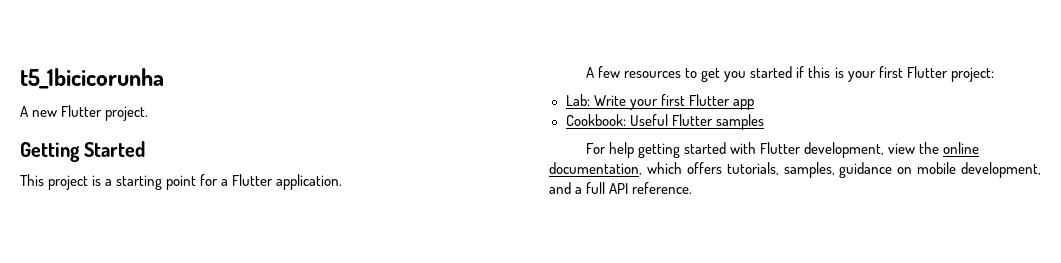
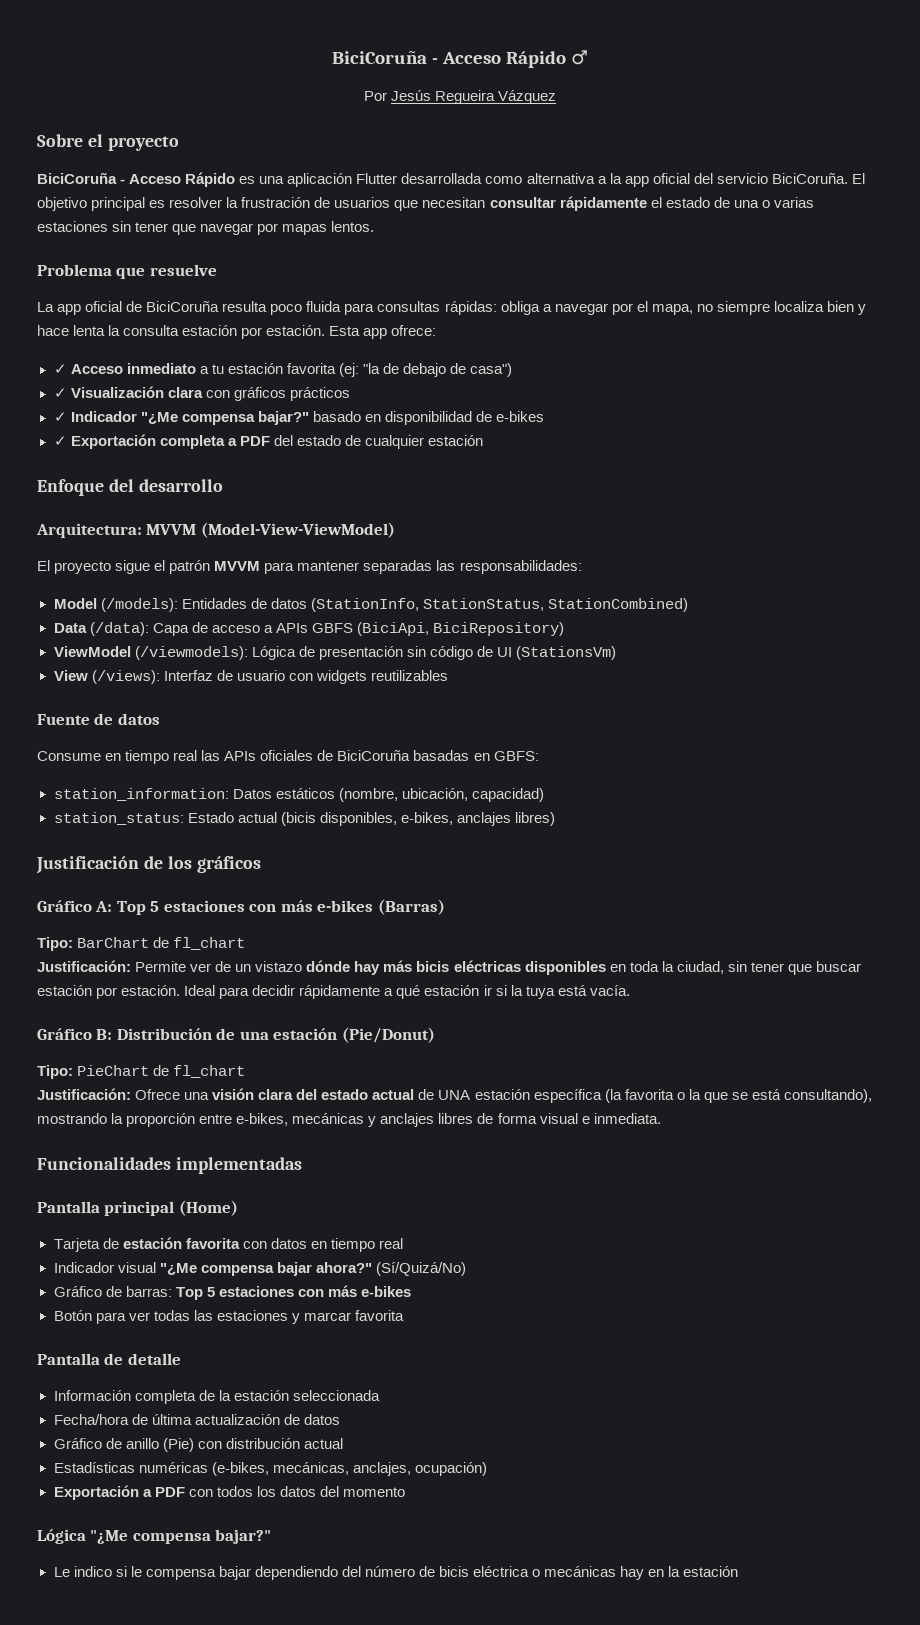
- t5_1bicicorunha
- A new Flutter project.
- Getting Started
- This project is a starting point for a Flutter application.
- A few resources to get you started if this is your first Flutter project:
- Lab: Write your first Flutter app
- Cookbook: Useful Flutter samples
- For help getting started with Flutter development, view the online documentation, which offers tutorials, samples, guidance on mobile development, and a full API reference.
+ BiciCoruña - Acceso Rápido ♂
+ Por Jesús Regueira Vázquez
+ Sobre el proyecto
+ BiciCoruña - Acceso Rápido es una aplicación Flutter desarrollada como alternativa a la app oficial del servicio BiciCoruña. El objetivo principal es resolver la frustración de usuarios que necesitan consultar rápidamente el estado de una o varias estaciones sin tener que navegar por mapas lentos.
+ Problema que resuelve
+ La app oficial de BiciCoruña resulta poco fluida para consultas rápidas: obliga a navegar por el mapa, no siempre localiza bien y hace lenta la consulta estación por estación. Esta app ofrece:
+ ✓ Acceso inmediato a tu estación favorita (ej: "la de debajo de casa")
+ ✓ Visualización clara con gráficos prácticos
+ ✓ Indicador "¿Me compensa bajar?" basado en disponibilidad de e-bikes
+ ✓ Exportación completa a PDF del estado de cualquier estación
+ Enfoque del desarrollo
+ Arquitectura: MVVM (Model-View-ViewModel)
+ El proyecto sigue el patrón MVVM para mantener separadas las responsabilidades:
+ Model (/models): Entidades de datos (StationInfo, StationStatus, StationCombined)
+ Data (/data): Capa de acceso a APIs GBFS (BiciApi, BiciRepository)
+ ViewModel (/viewmodels): Lógica de presentación sin código de UI (StationsVm)
+ View (/views): Interfaz de usuario con widgets reutilizables
+ Fuente de datos
+ Consume en tiempo real las APIs oficiales de BiciCoruña basadas en GBFS:
+ station_information: Datos estáticos (nombre, ubicación, capacidad)
+ station_status: Estado actual (bicis disponibles, e-bikes, anclajes libres)
+ Justificación de los gráficos
+ Gráfico A: Top 5 estaciones con más e-bikes (Barras)
+ Tipo: BarChart de fl_chart
+ Justificación: Permite ver de un vistazo dónde hay más bicis eléctricas disponibles en toda la ciudad, sin tener que buscar estación por estación. Ideal para decidir rápidamente a qué estación ir si la tuya está vacía.
+ Gráfico B: Distribución de una estación (Pie/Donut)
+ Tipo: PieChart de fl_chart
+ Justificación: Ofrece una visión clara del estado actual de UNA estación específica (la favorita o la que se está consultando), mostrando la proporción entre e-bikes, mecánicas y anclajes libres de forma visual e inmediata.
+ Funcionalidades implementadas
+ Pantalla principal (Home)
+ Tarjeta de estación favorita con datos en tiempo real
+ Indicador visual "¿Me compensa bajar ahora?" (Sí/Quizá/No)
+ Gráfico de barras: Top 5 estaciones con más e-bikes
+ Botón para ver todas las estaciones y marcar favorita
+ Pantalla de detalle
+ Información completa de la estación seleccionada
+ Fecha/hora de última actualización de datos
+ Gráfico de anillo (Pie) con distribución actual
+ Estadísticas numéricas (e-bikes, mecánicas, anclajes, ocupación)
+ Exportación a PDF con todos los datos del momento
+ Lógica "¿Me compensa bajar?"
+ Le indico si le compensa bajar dependiendo del número de bicis eléctrica o mecánicas hay en la estación

